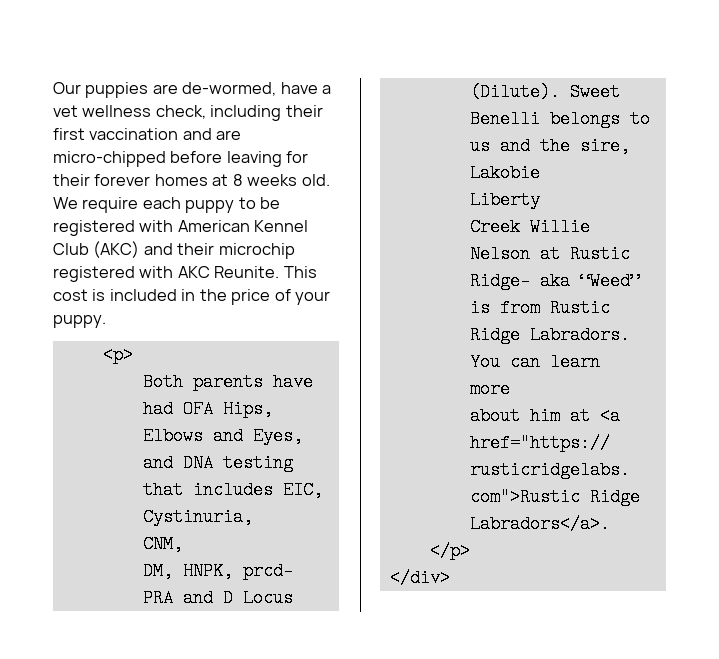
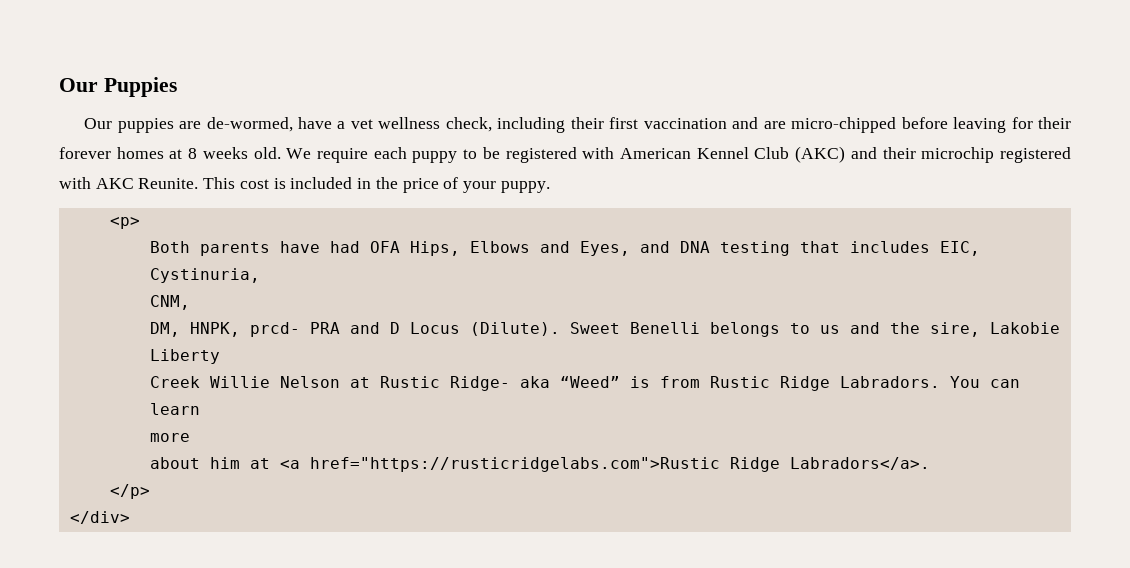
+ Our Puppies

